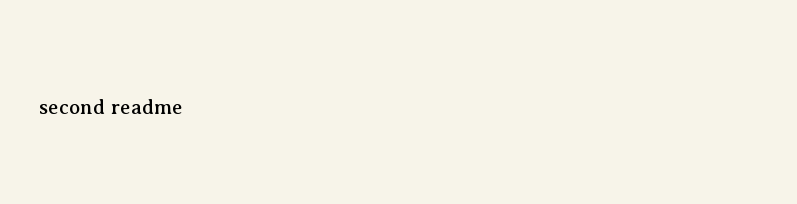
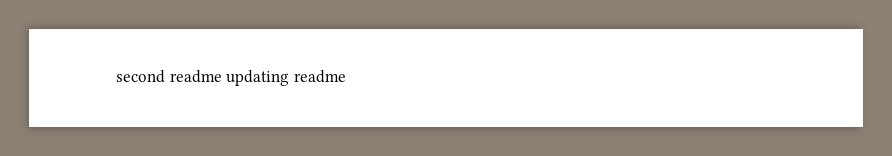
- second readme
+ second readme updating readme

